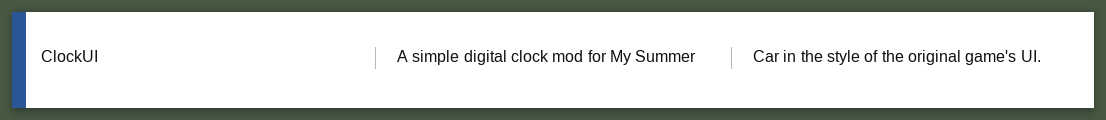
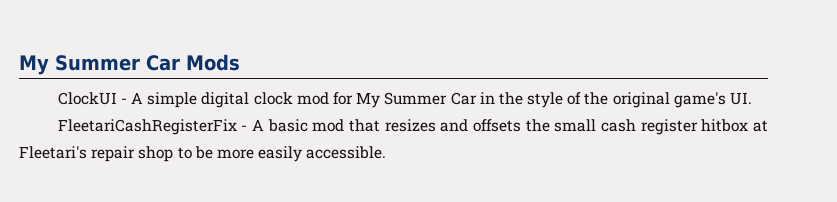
+ My Summer Car Mods
- ClockUI
- A simple digital clock mod for My Summer Car in the style of the original game's UI.
+ ClockUI - A simple digital clock mod for My Summer Car in the style of the original game's UI.
+ FleetariCashRegisterFix - A basic mod that resizes and offsets the small cash register hitbox at Fleetari's repair shop to be more easily accessible.

